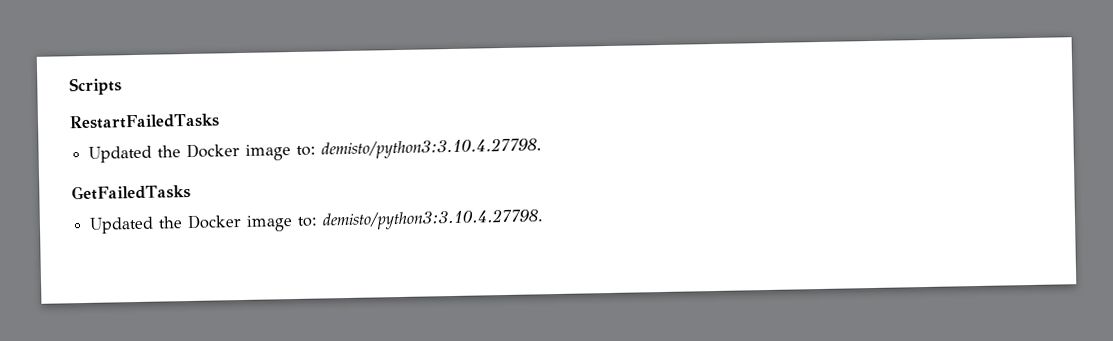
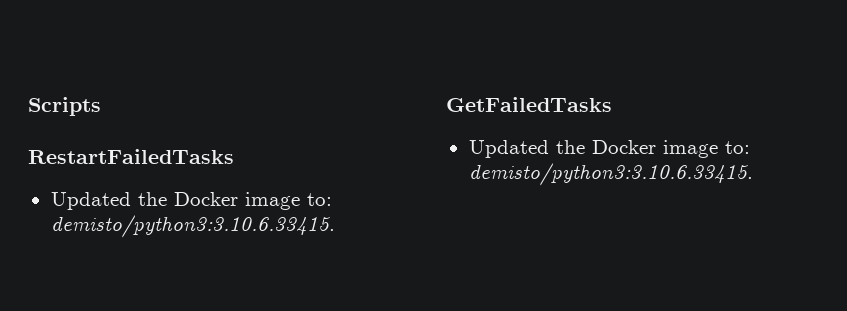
  RestartFailedTasks
- Updated the Docker image to: demisto/python3:3.10.4.27798.
+ Updated the Docker image to: demisto/python3:3.10.6.33415.
  GetFailedTasks
- Updated the Docker image to: demisto/python3:3.10.4.27798.
+ Updated the Docker image to: demisto/python3:3.10.6.33415.

